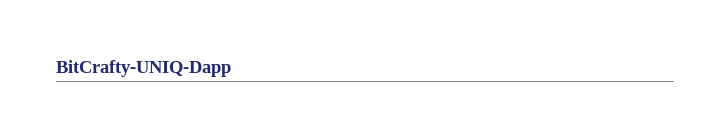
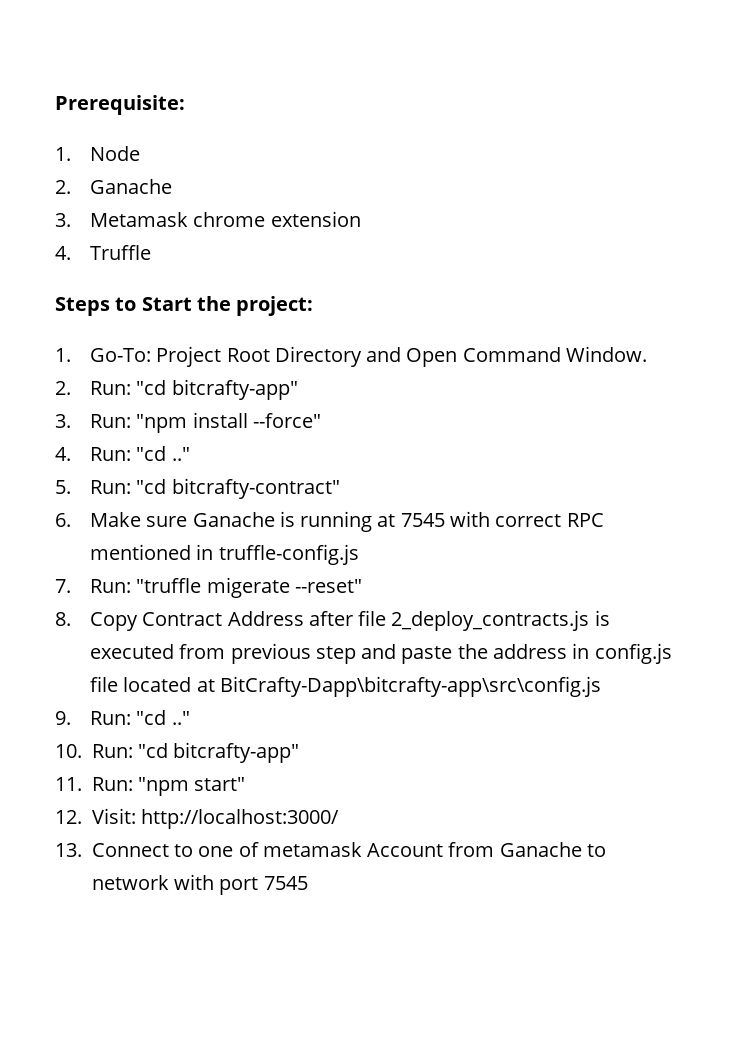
- BitCrafty-UNIQ-Dapp
+ Prerequisite:
+ 1. Node
+ 2. Ganache
+ 3. Metamask chrome extension
+ 4. Truffle
+ Steps to Start the project:
+ 1. Go-To: Project Root Directory and Open Command Window.
+ 2. Run: "cd bitcrafty-app"
+ 3. Run: "npm install --force"
+ 4. Run: "cd .."
+ 5. Run: "cd bitcrafty-contract"
+ 6. Make sure Ganache is running at 7545 with correct RPC mentioned in truffle-config.js
+ 7. Run: "truffle migerate --reset"
+ 8. Copy Contract Address after file 2_deploy_contracts.js is executed from previous step and paste the address in config.js file located at BitCrafty-Dapp\bitcrafty-app\src\config.js
+ 9. Run: "cd .."
+ 10. Run: "cd bitcrafty-app"
+ 11. Run: "npm start"
+ 12. Visit: http://localhost:3000/
+ 13. Connect to one of metamask Account from Ganache to network with port 7545

